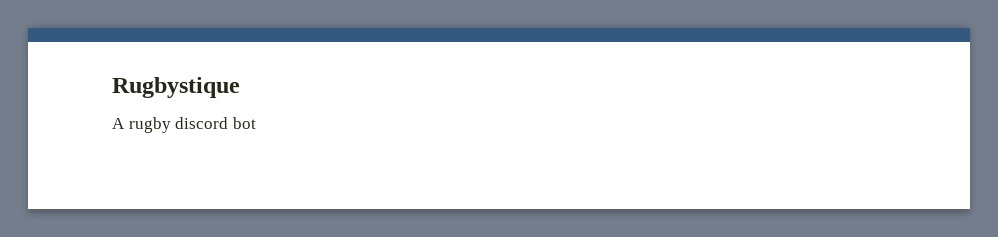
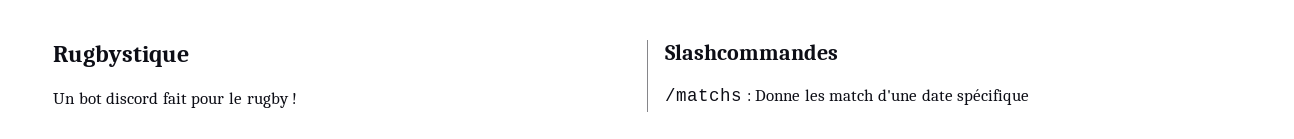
- A rugby discord bot
+ Un bot discord fait pour le rugby !
+ Slashcommandes
+ /matchs : Donne les match d'une date spécifique

